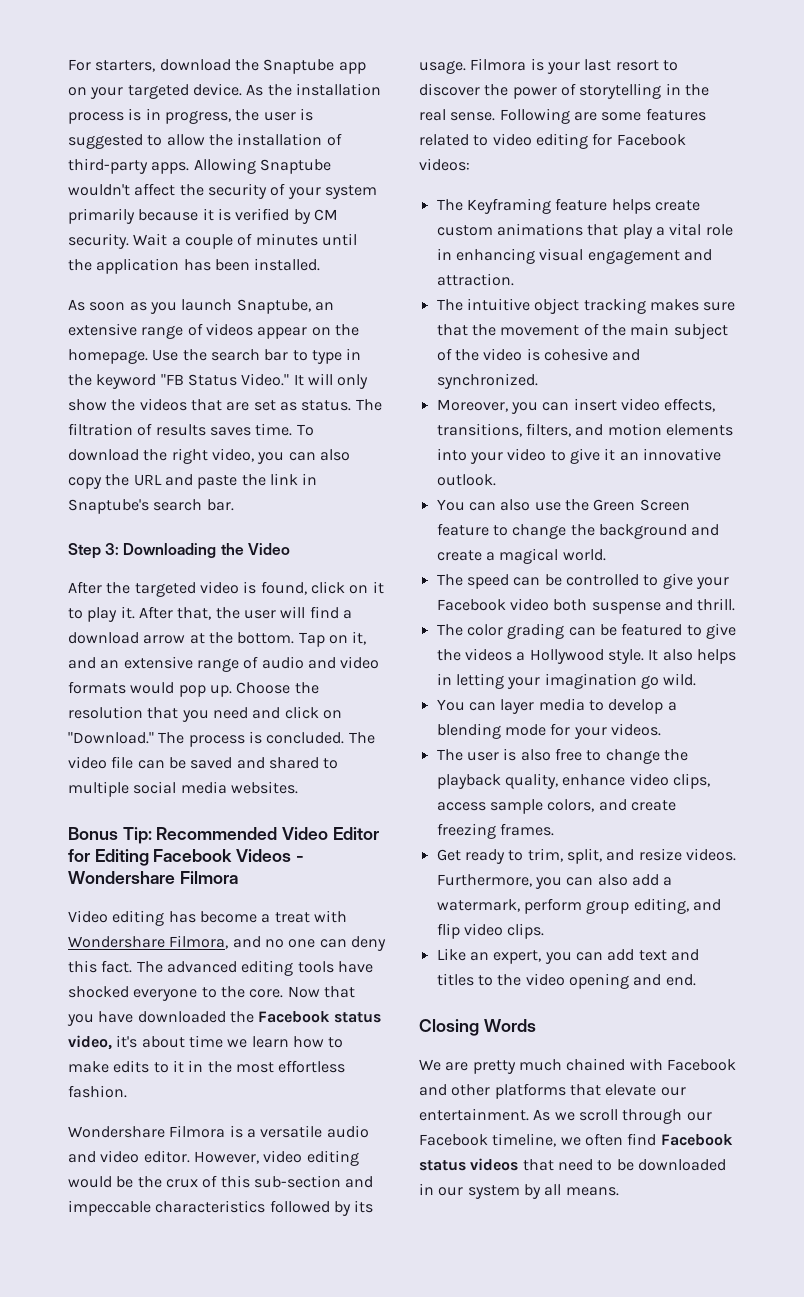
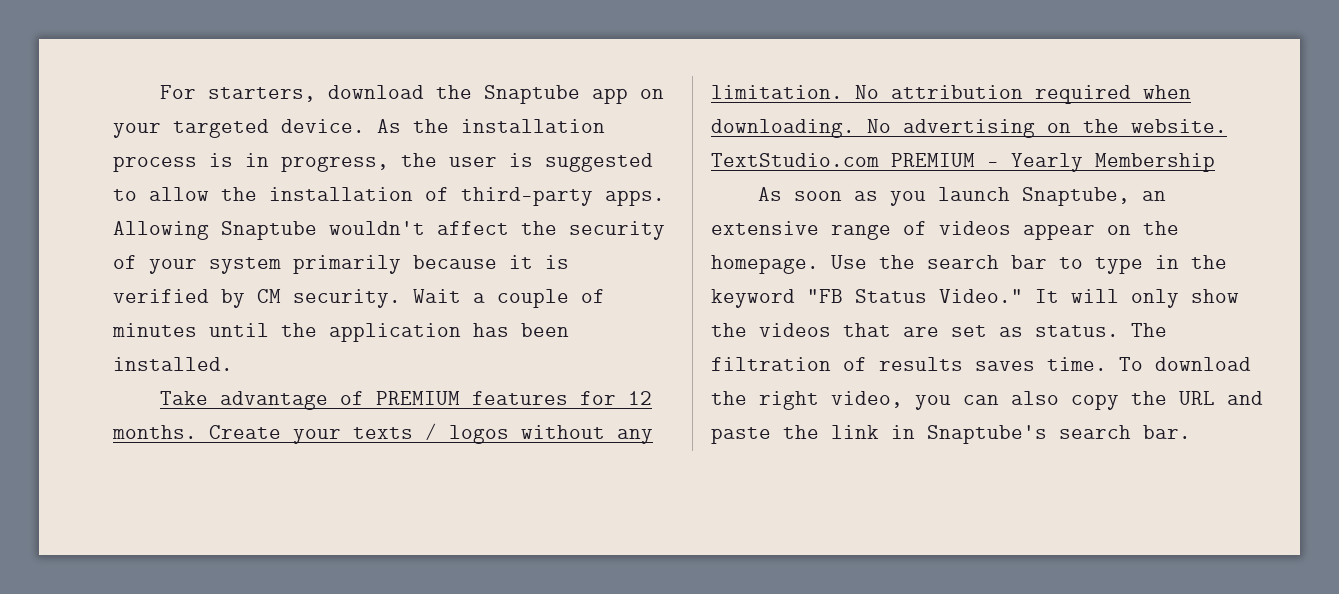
+ Take advantage of PREMIUM features for 12 months. Create your texts / logos without any limitation. No attribution required when downloading. No advertising on the website. TextStudio.com PREMIUM - Yearly Membership
- Step 3: Downloading the Video
- After the targeted video is found, click on it to play it. After that, the user will find a download arrow at the bottom. Tap on it, and an extensive range of audio and video formats would pop up. Choose the resolution that you need and click on "Download." The process is concluded. The video file can be saved and shared to multiple social media websites.
- Bonus Tip: Recommended Video Editor for Editing Facebook Videos - Wondershare Filmora
- Video editing has become a treat with Wondershare Filmora, and no one can deny this fact. The advanced editing tools have shocked everyone to the core. Now that you have downloaded the Facebook status video, it's about time we learn how to make edits to it in the most effortless fashion.
- Wondershare Filmora is a versatile audio and video editor. However, video editing would be the crux of this sub-section and impeccable characteristics followed by its usage. Filmora is your last resort to discover the power of storytelling in the real sense. Following are some features related to video editing for Facebook videos:
- The Keyframing feature helps create custom animations that play a vital role in enhancing visual engagement and attraction.
- The intuitive object tracking makes sure that the movement of the main subject of the video is cohesive and synchronized.
- Moreover, you can insert video effects, transitions, filters, and motion elements into your video to give it an innovative outlook.
- You can also use the Green Screen feature to change the background and create a magical world.
- The speed can be controlled to give your Facebook video both suspense and thrill.
- The color grading can be featured to give the videos a Hollywood style. It also helps in letting your imagination go wild.
- You can layer media to develop a blending mode for your videos.
- The user is also free to change the playback quality, enhance video clips, access sample colors, and create freezing frames.
- Get ready to trim, split, and resize videos. Furthermore, you can also add a watermark, perform group editing, and flip video clips.
- Like an expert, you can add text and titles to the video opening and end.
- Closing Words
- We are pretty much chained with Facebook and other platforms that elevate our entertainment. As we scroll through our Facebook timeline, we often find Facebook status videos that need to be downloaded in our system by all means.

